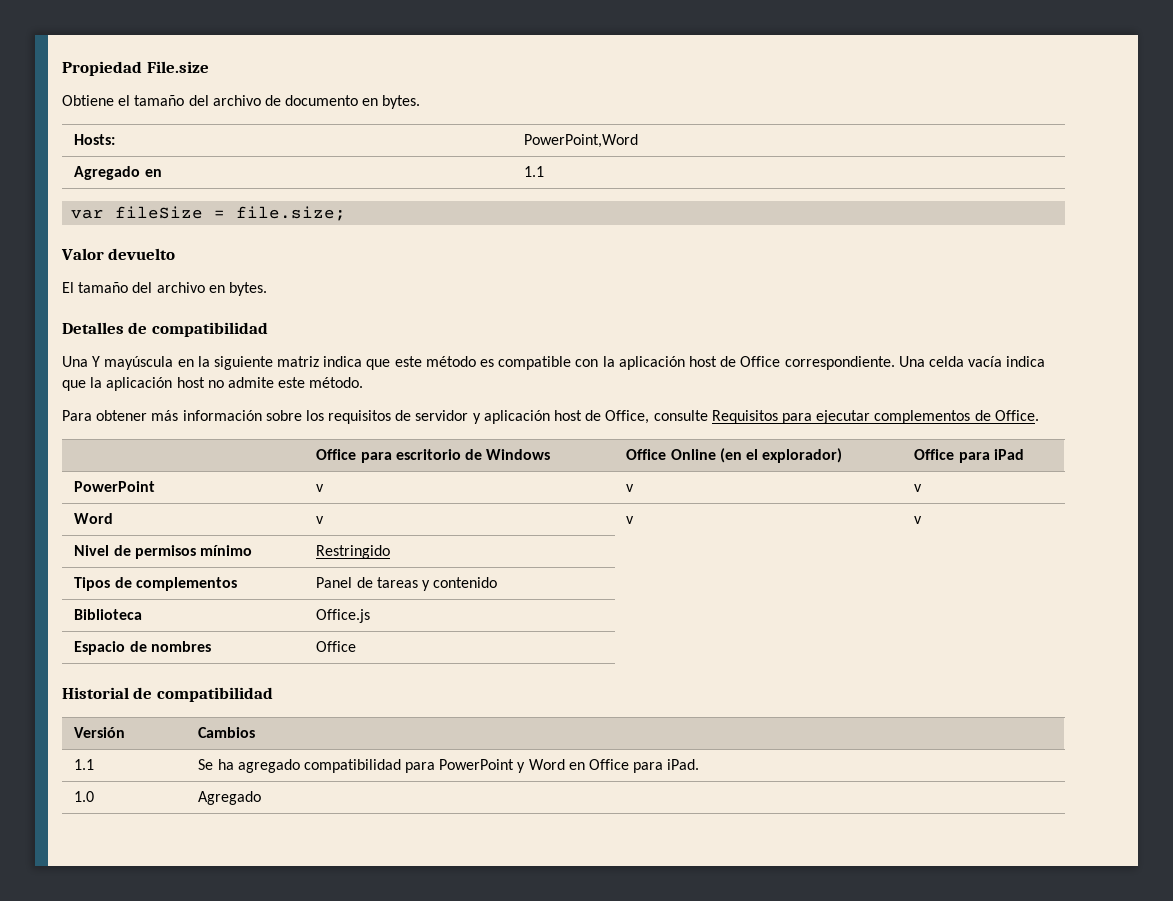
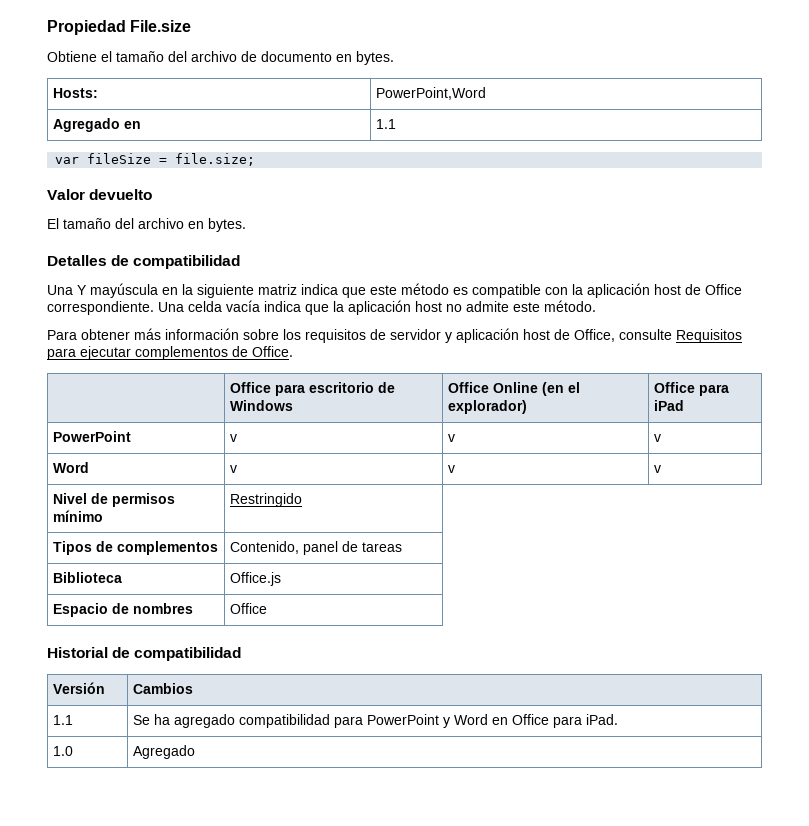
- Tipos de complementos | Panel de tareas y contenido
+ Tipos de complementos | Contenido, panel de tareas

